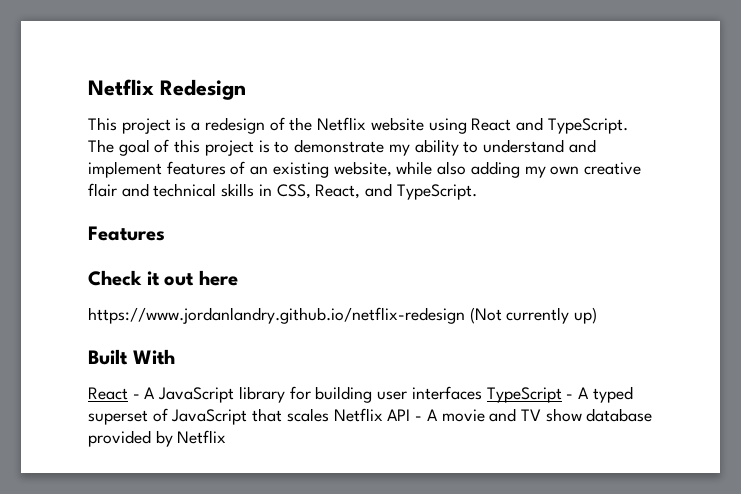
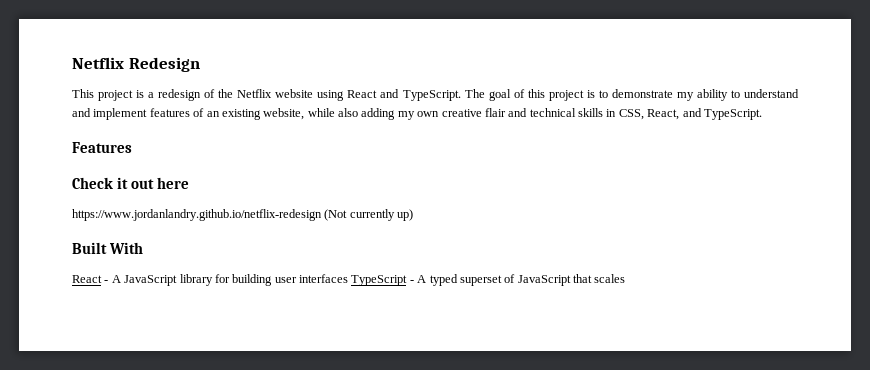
- React - A JavaScript library for building user interfaces TypeScript - A typed superset of JavaScript that scales Netflix API - A movie and TV show database provided by Netflix
+ React - A JavaScript library for building user interfaces TypeScript - A typed superset of JavaScript that scales

